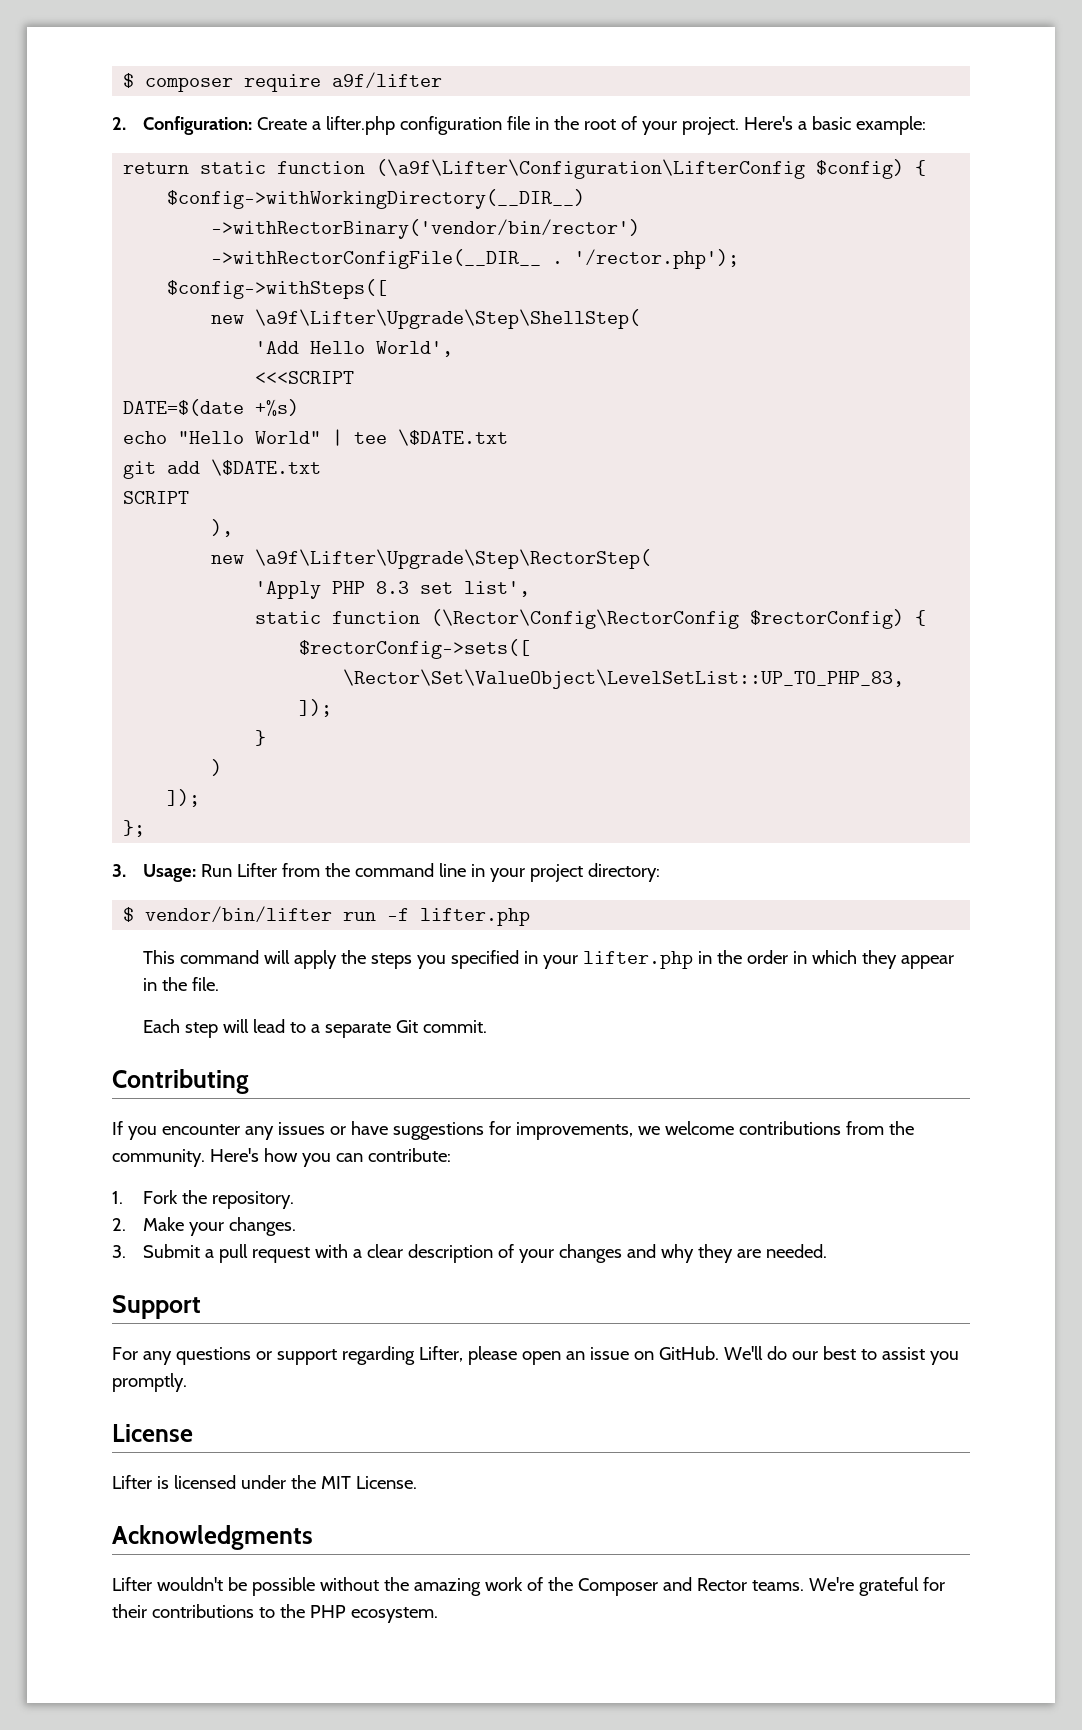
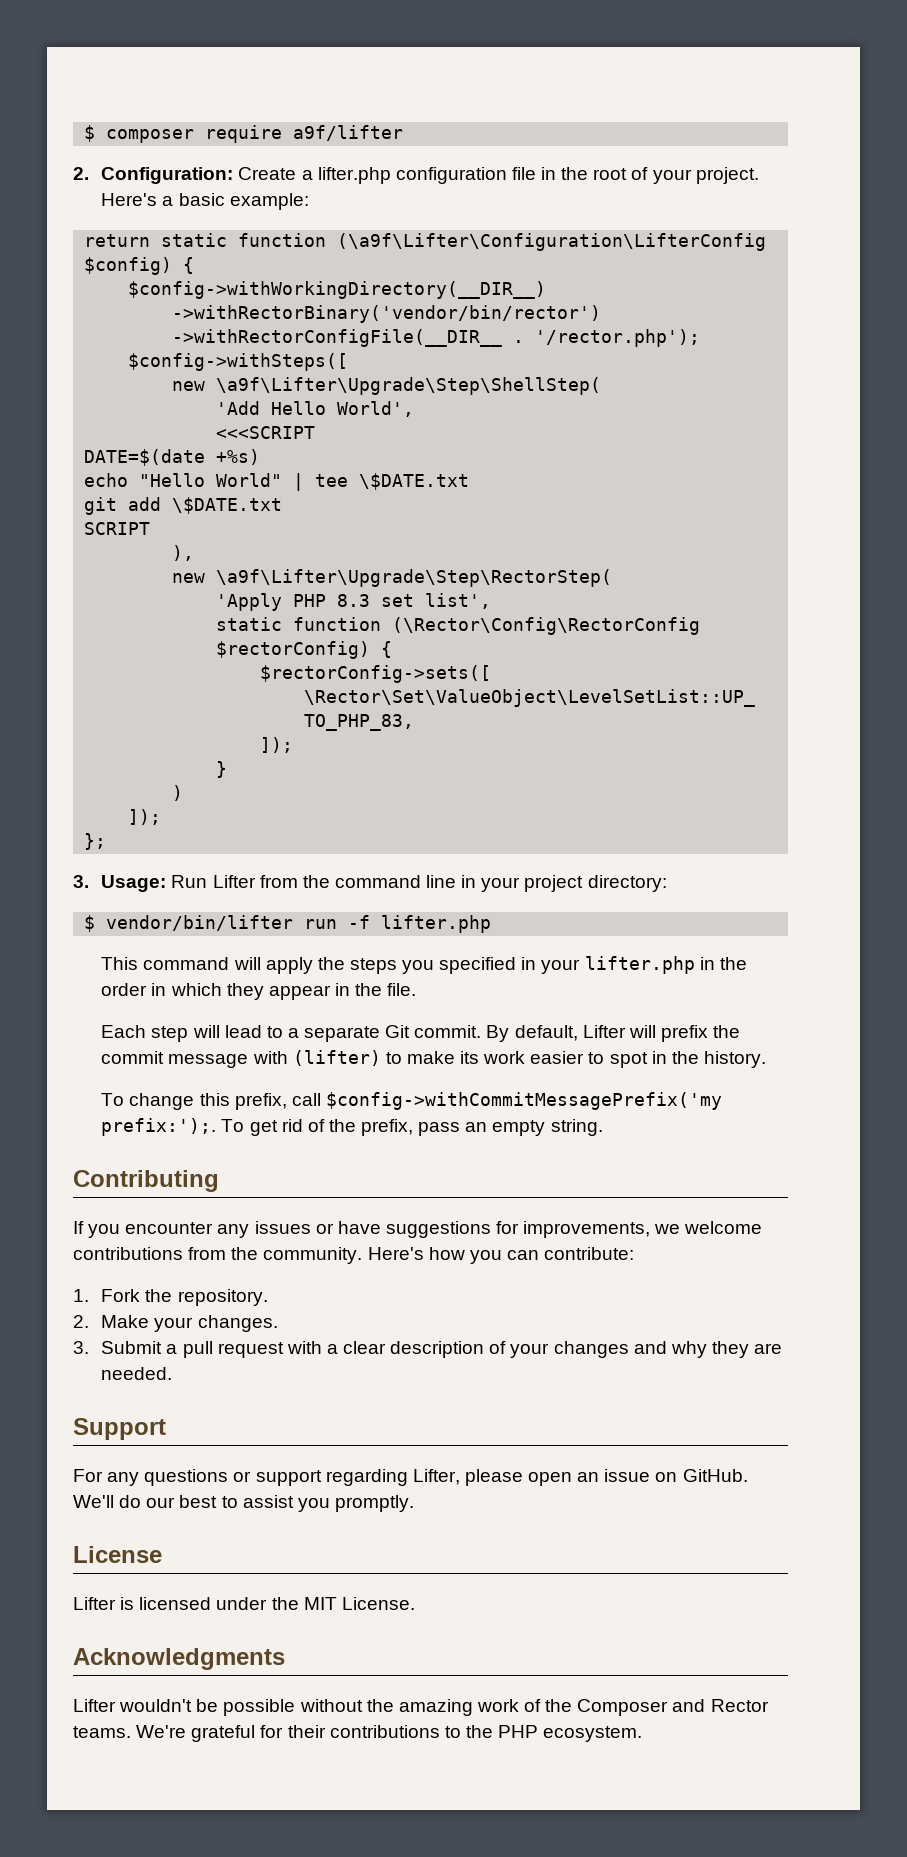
+ By default, Lifter will prefix the commit message with (lifter) to make its work easier to spot in the history.
+ To change this prefix, call $config->withCommitMessagePrefix('my prefix:');. To get rid of the prefix, pass an empty string.

